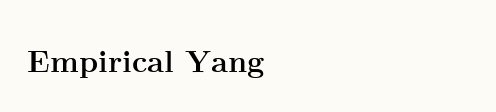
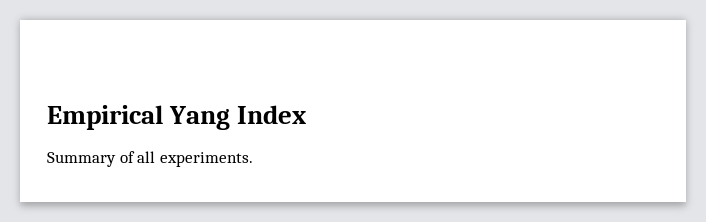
- Empirical Yang
+ Empirical Yang Index
+ Summary of all experiments.

